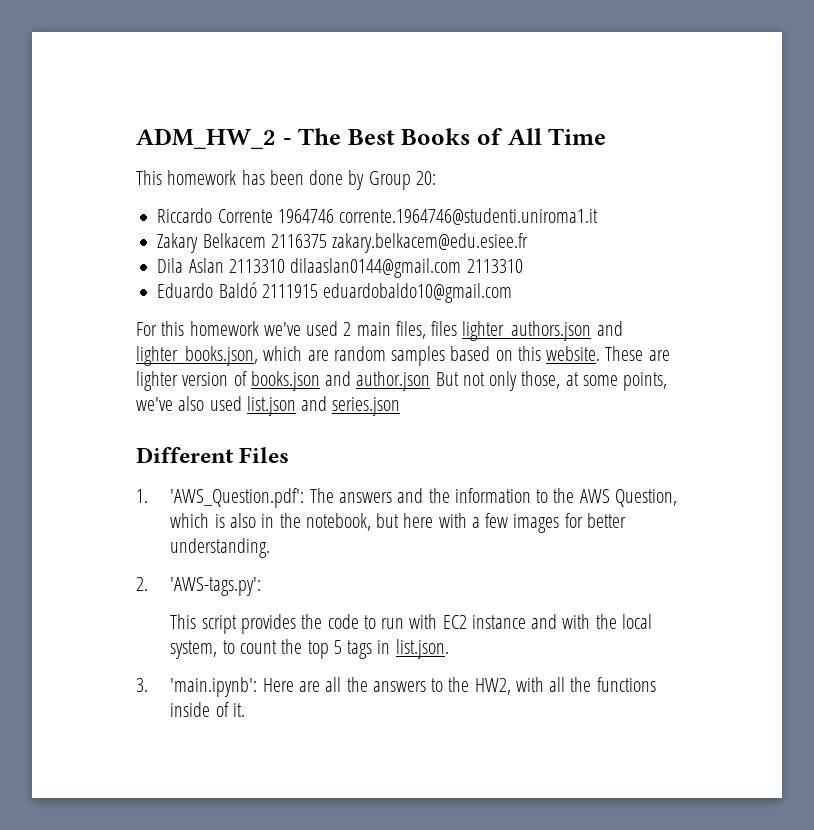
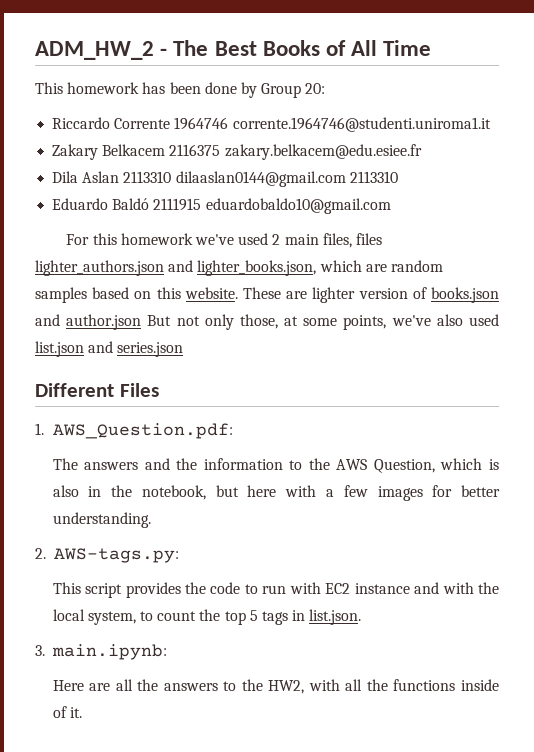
- 1. 'AWS_Question.pdf': The answers and the information to the AWS Question, which is also in the notebook, but here with a few images for better understanding.
+ 1. AWS_Question.pdf:
+ The answers and the information to the AWS Question, which is also in the notebook, but here with a few images for better understanding.
- 2. 'AWS-tags.py':
+ 2. AWS-tags.py:
- 3. 'main.ipynb': Here are all the answers to the HW2, with all the functions inside of it.
+ 3. main.ipynb:
+ Here are all the answers to the HW2, with all the functions inside of it.

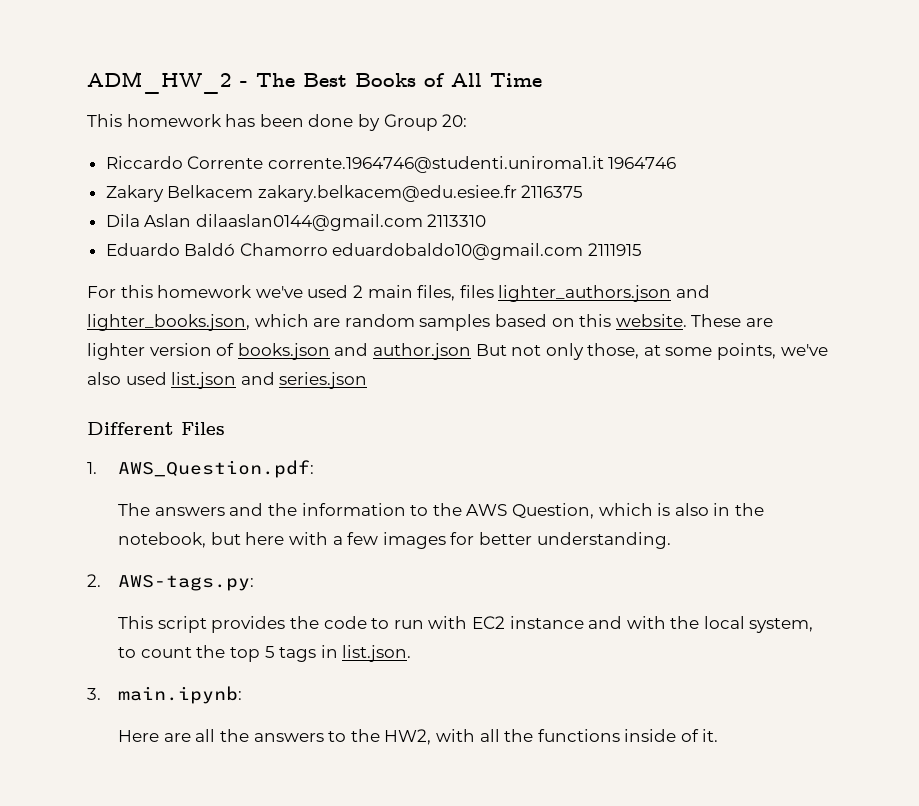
- Riccardo Corrente 1964746 corrente.1964746@studenti.uniroma1.it
+ Riccardo Corrente corrente.1964746@studenti.uniroma1.it 1964746
- Zakary Belkacem 2116375 zakary.belkacem@edu.esiee.fr
+ Zakary Belkacem zakary.belkacem@edu.esiee.fr 2116375
- Dila Aslan 2113310 dilaaslan0144@gmail.com 2113310
+ Dila Aslan dilaaslan0144@gmail.com 2113310
- Eduardo Baldó 2111915 eduardobaldo10@gmail.com
+ Eduardo Baldó Chamorro eduardobaldo10@gmail.com 2111915

